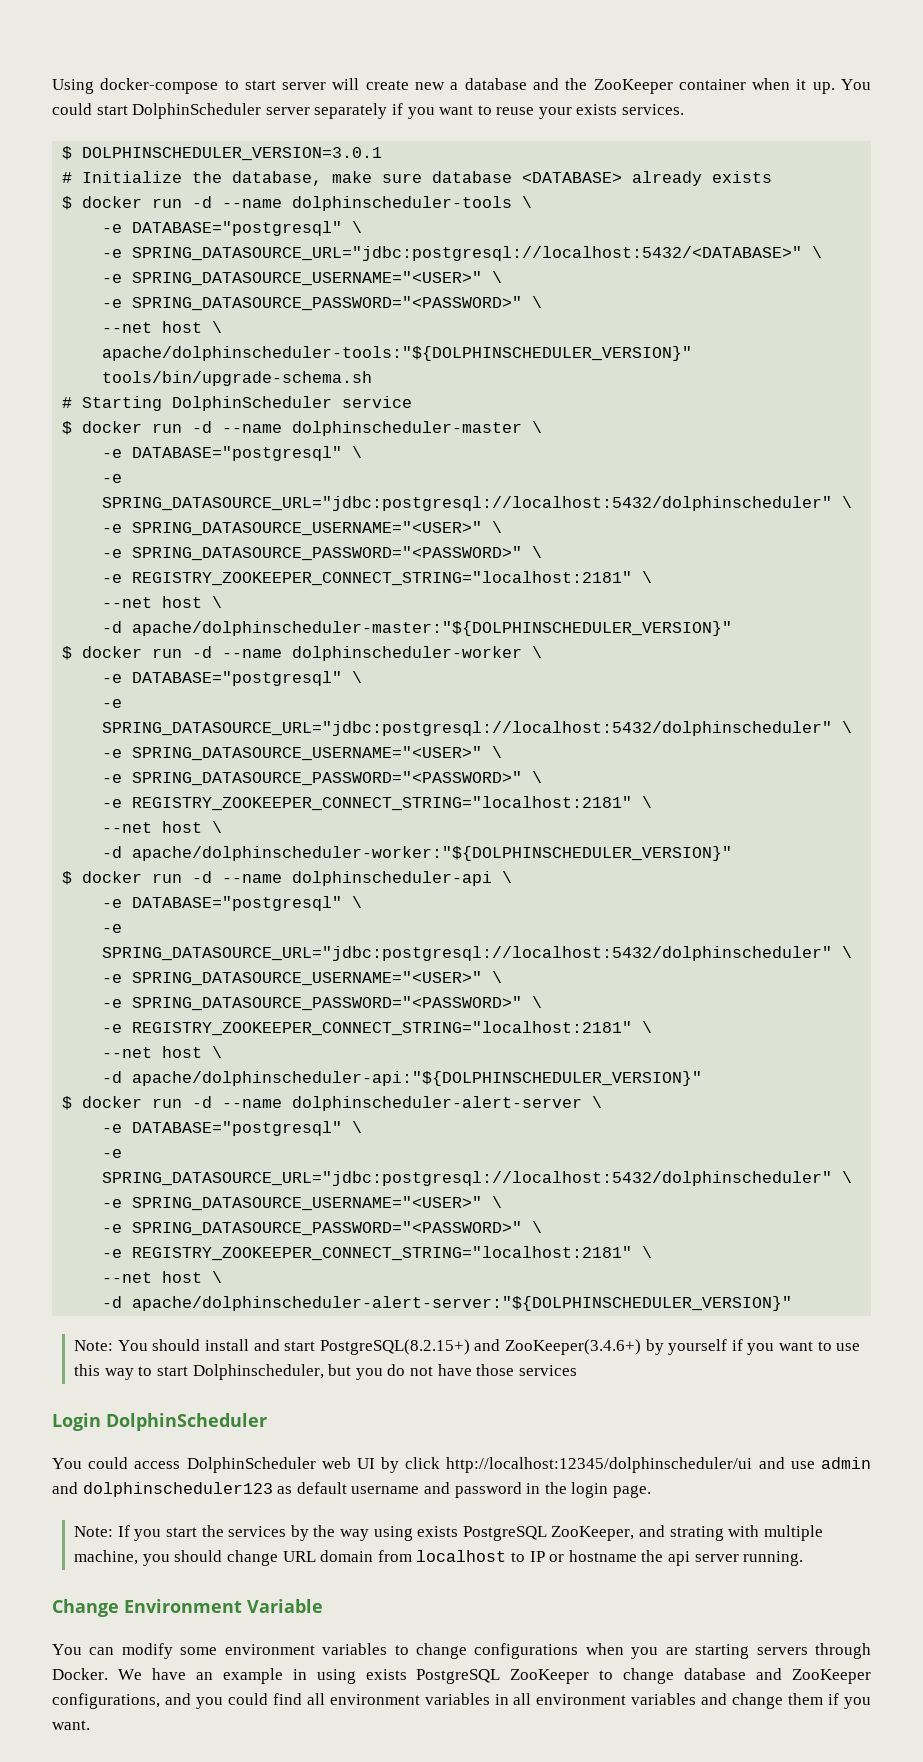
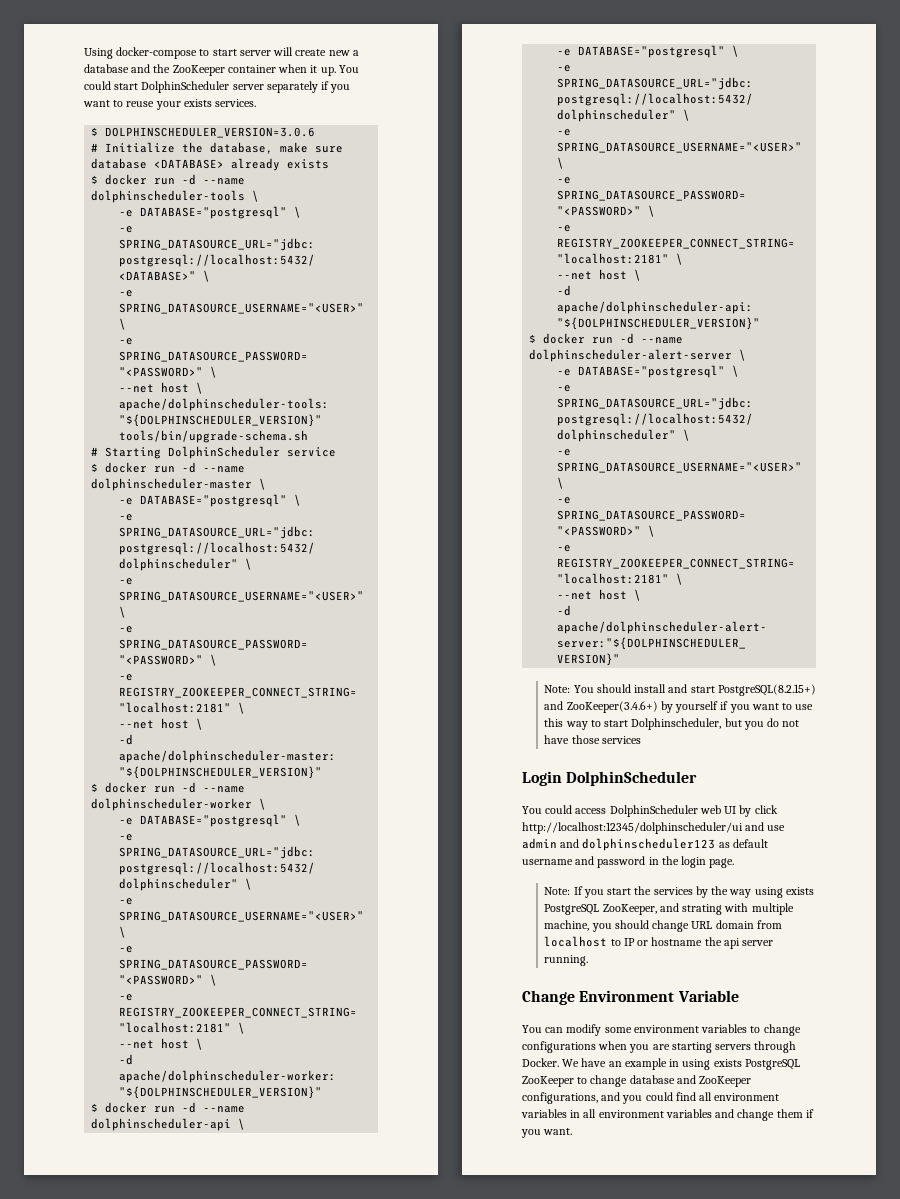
- $ DOLPHINSCHEDULER_VERSION=3.0.1
+ $ DOLPHINSCHEDULER_VERSION=3.0.6

